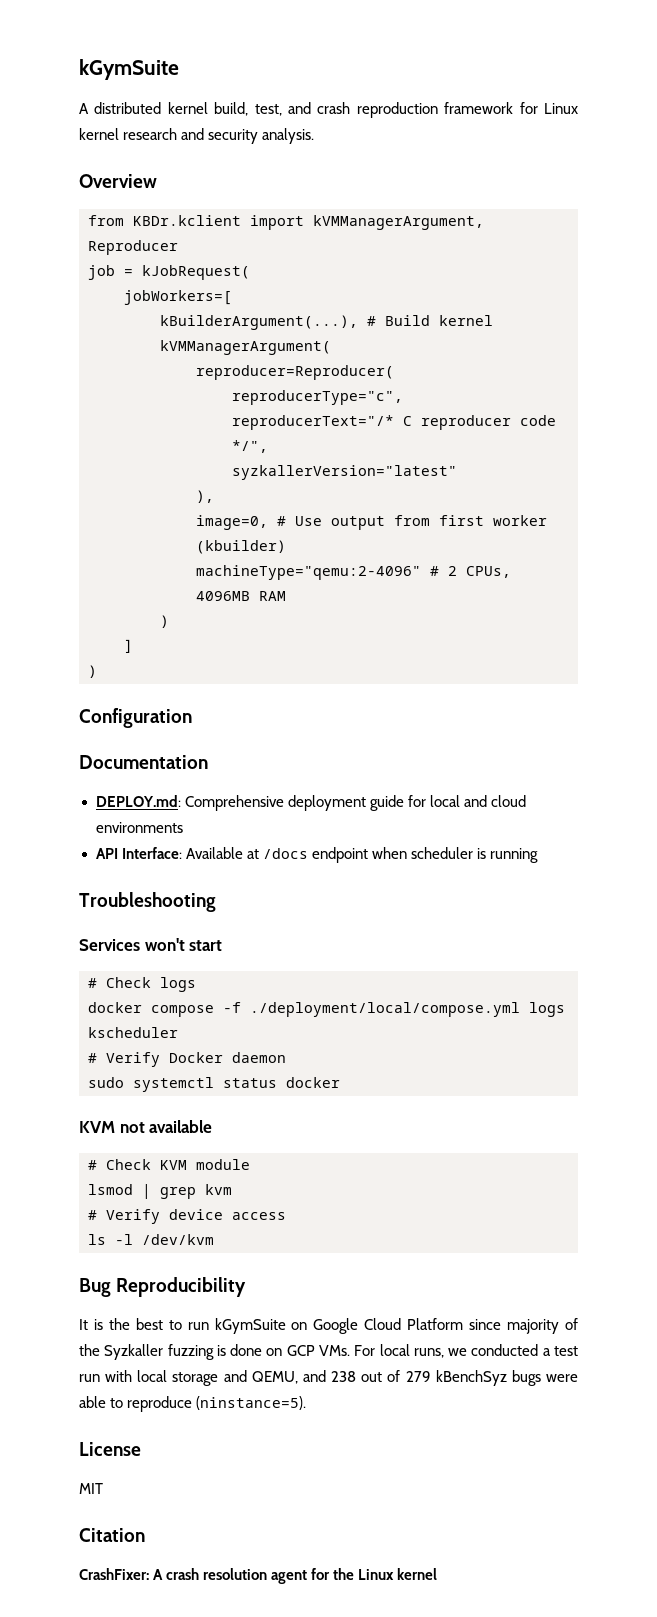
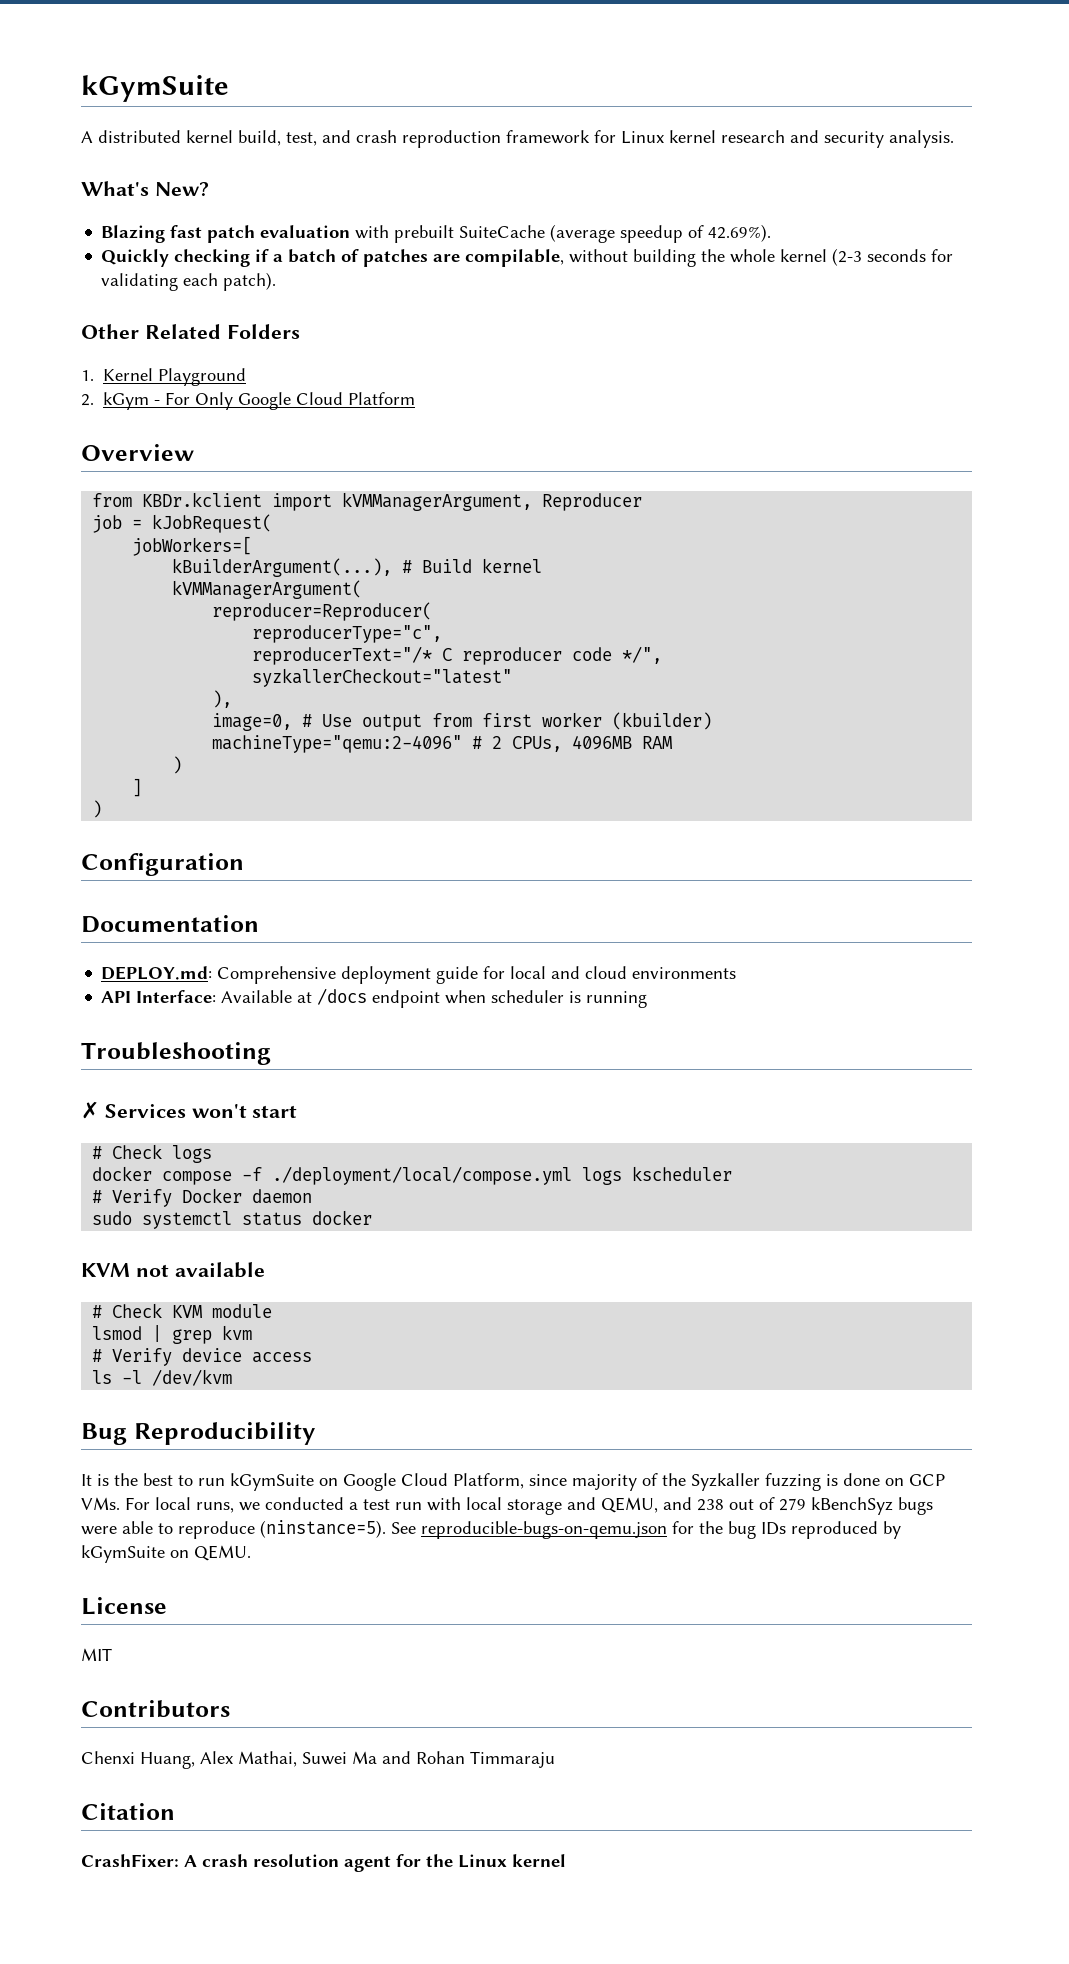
+ What's New?
+ Blazing fast patch evaluation with prebuilt SuiteCache (average speedup of 42.69%).
+ Quickly checking if a batch of patches are compilable, without building the whole kernel (2-3 seconds for validating each patch).
+ Other Related Folders
+ 1. Kernel Playground
+ 2. kGym - For Only Google Cloud Platform
- syzkallerVersion="latest"
+ syzkallerCheckout="latest"
- Services won't start
+ ✗ Services won't start
- It is the best to run kGymSuite on Google Cloud Platform since majority of the Syzkaller fuzzing is done on GCP VMs. For local runs, we conducted a test run with local storage and QEMU, and 238 out of 279 kBenchSyz bugs were able to reproduce (ninstance=5).
+ It is the best to run kGymSuite on Google Cloud Platform, since majority of the Syzkaller fuzzing is done on GCP VMs. For local runs, we conducted a test run with local storage and QEMU, and 238 out of 279 kBenchSyz bugs were able to reproduce (ninstance=5). See reproducible-bugs-on-qemu.json for the bug IDs reproduced by kGymSuite on QEMU.
  License
  MIT
+ Contributors
+ Chenxi Huang, Alex Mathai, Suwei Ma and Rohan Timmaraju

